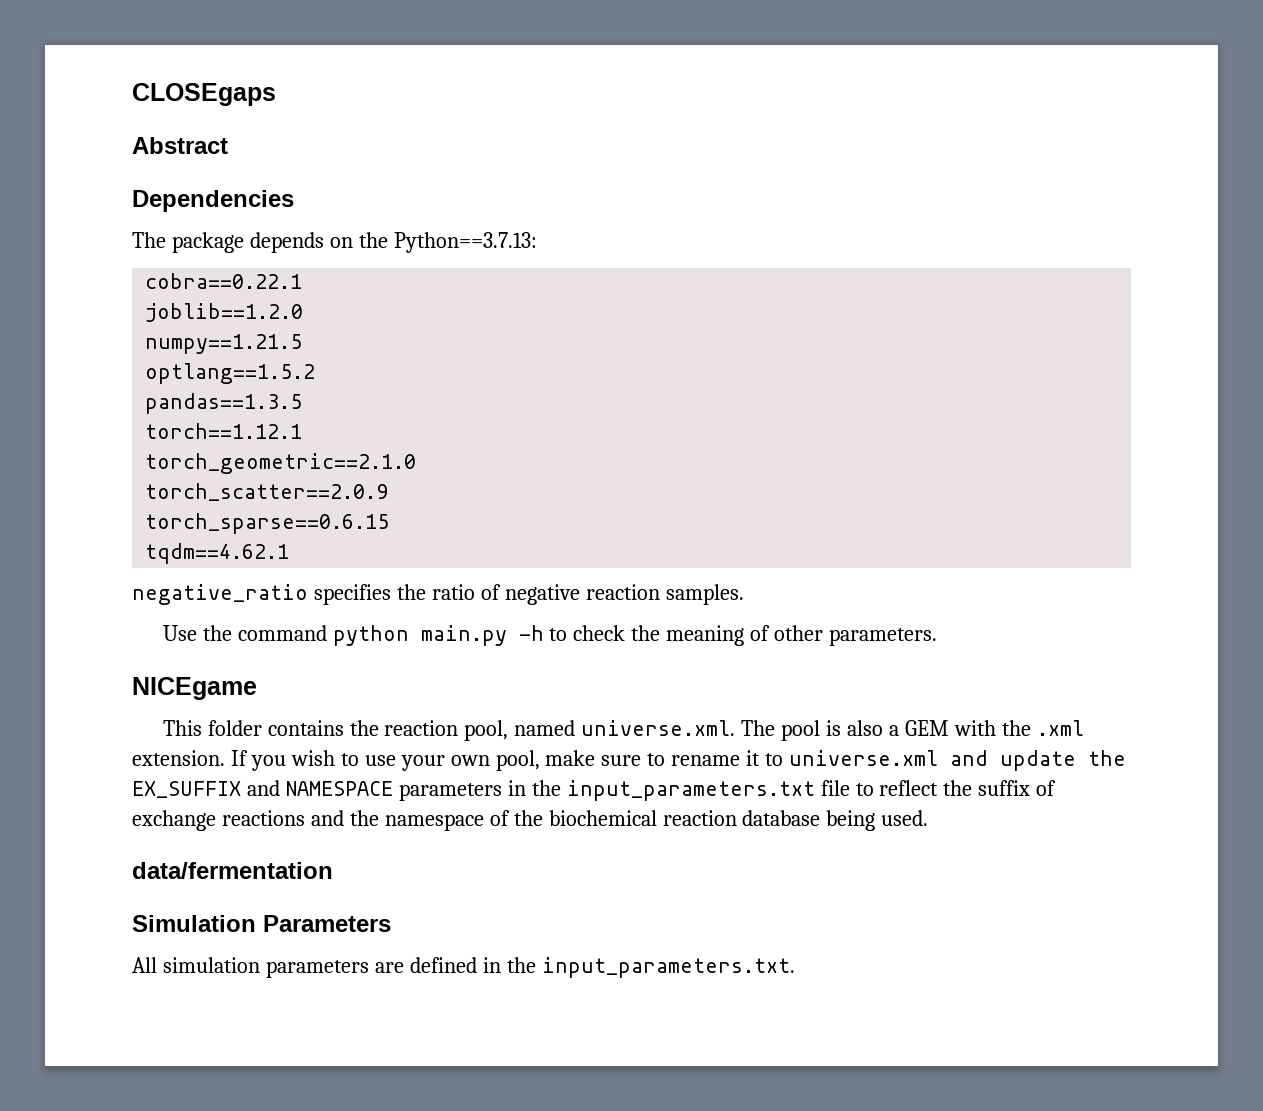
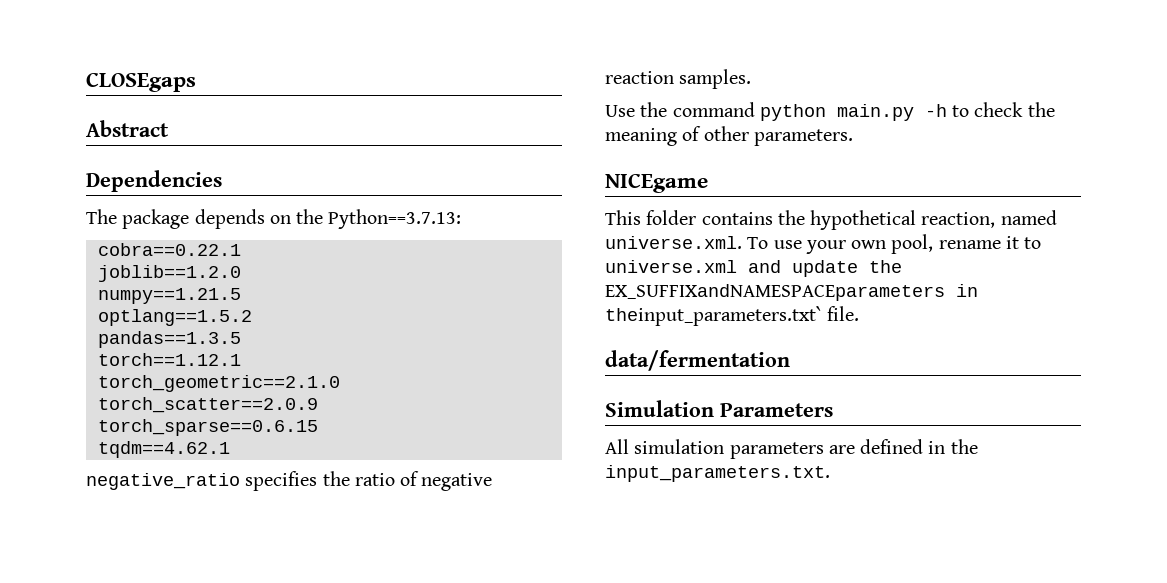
- This folder contains the reaction pool, named universe.xml. The pool is also a GEM with the .xml extension. If you wish to use your own pool, make sure to rename it to universe.xml and update the EX_SUFFIX and NAMESPACE parameters in the input_parameters.txt file to reflect the suffix of exchange reactions and the namespace of the biochemical reaction database being used.
+ This folder contains the hypothetical reaction, named universe.xml. To use your own pool, rename it to universe.xml and update the EX_SUFFIXandNAMESPACEparameters in theinput_parameters.txt` file.

